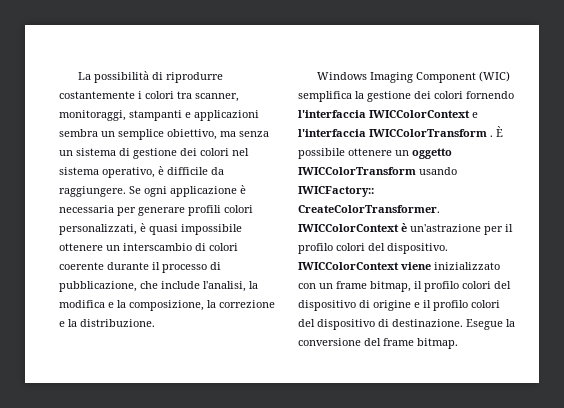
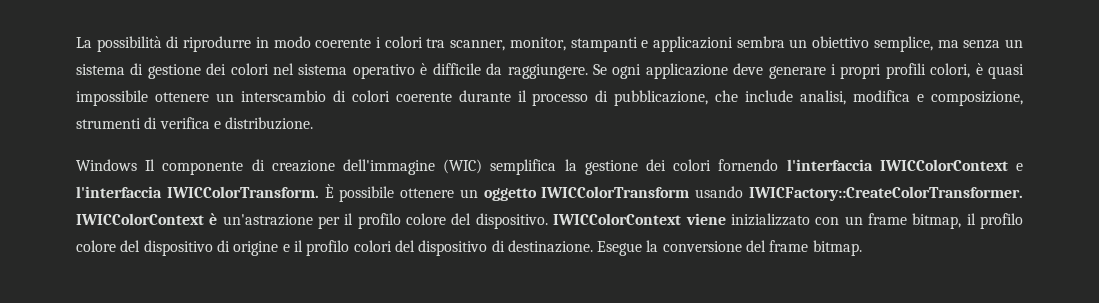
- La possibilità di riprodurre costantemente i colori tra scanner, monitoraggi, stampanti e applicazioni sembra un semplice obiettivo, ma senza un sistema di gestione dei colori nel sistema operativo, è difficile da raggiungere.
+ La possibilità di riprodurre in modo coerente i colori tra scanner, monitor, stampanti e applicazioni sembra un obiettivo semplice, ma senza un sistema di gestione dei colori nel sistema operativo è difficile da raggiungere.
- Se ogni applicazione è necessaria per generare profili colori personalizzati, è quasi impossibile ottenere un interscambio di colori coerente durante il processo di pubblicazione, che include l'analisi, la modifica e la composizione, la correzione e la distribuzione.
- Windows Imaging Component (WIC) semplifica la gestione dei colori fornendo l'interfaccia IWICColorContext e l'interfaccia IWICColorTransform .
+ Se ogni applicazione deve generare i propri profili colori, è quasi impossibile ottenere un interscambio di colori coerente durante il processo di pubblicazione, che include analisi, modifica e composizione, strumenti di verifica e distribuzione.
+ Windows Il componente di creazione dell'immagine (WIC) semplifica la gestione dei colori fornendo l'interfaccia IWICColorContext e l'interfaccia IWICColorTransform.
- È possibile ottenere un oggetto IWICColorTransform usando IWICFactory:: CreateColorTransformer.
+ È possibile ottenere un oggetto IWICColorTransform usando IWICFactory::CreateColorTransformer.
- IWICColorContext è un'astrazione per il profilo colori del dispositivo.
+ IWICColorContext è un'astrazione per il profilo colore del dispositivo.
- IWICColorContext viene inizializzato con un frame bitmap, il profilo colori del dispositivo di origine e il profilo colori del dispositivo di destinazione.
+ IWICColorContext viene inizializzato con un frame bitmap, il profilo colore del dispositivo di origine e il profilo colori del dispositivo di destinazione.

